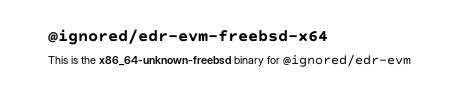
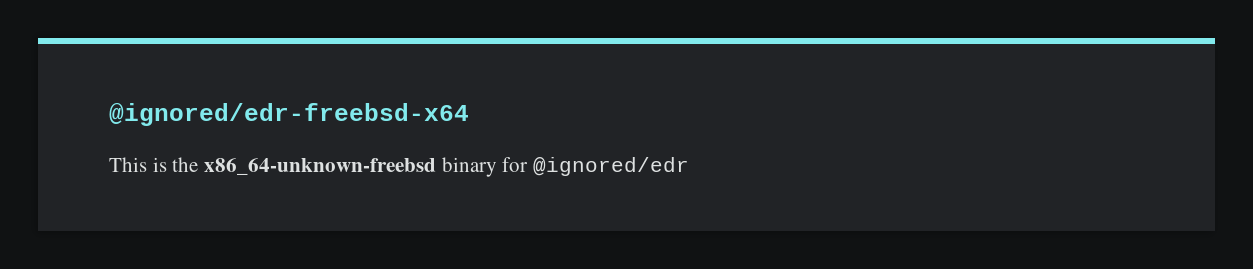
- @ignored/edr-evm-freebsd-x64
+ @ignored/edr-freebsd-x64
- This is the x86_64-unknown-freebsd binary for @ignored/edr-evm
+ This is the x86_64-unknown-freebsd binary for @ignored/edr

